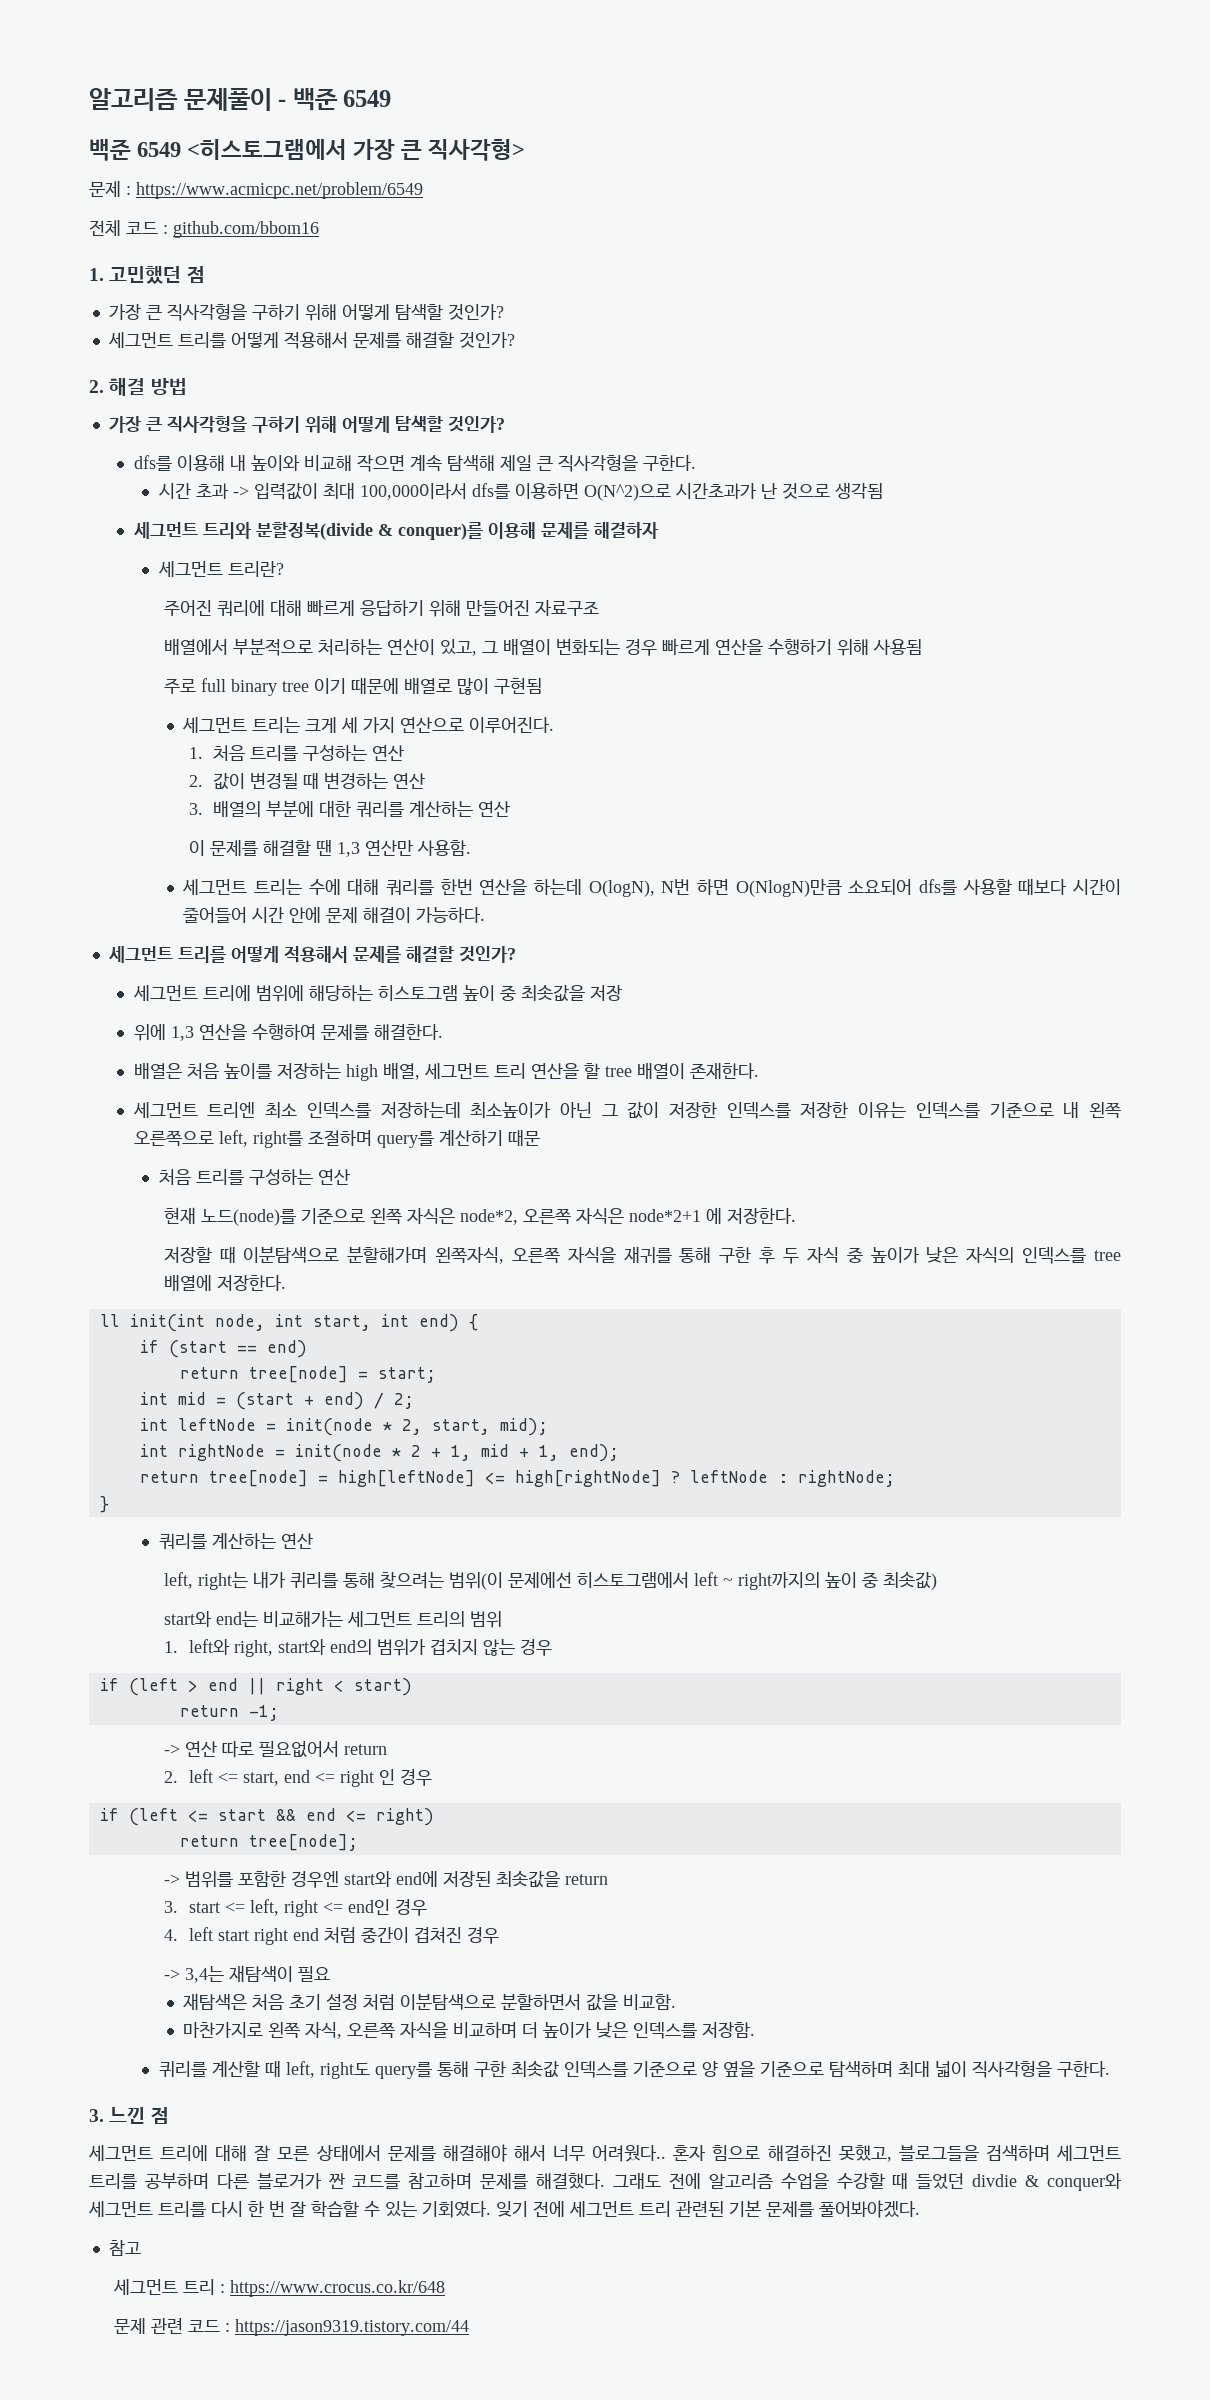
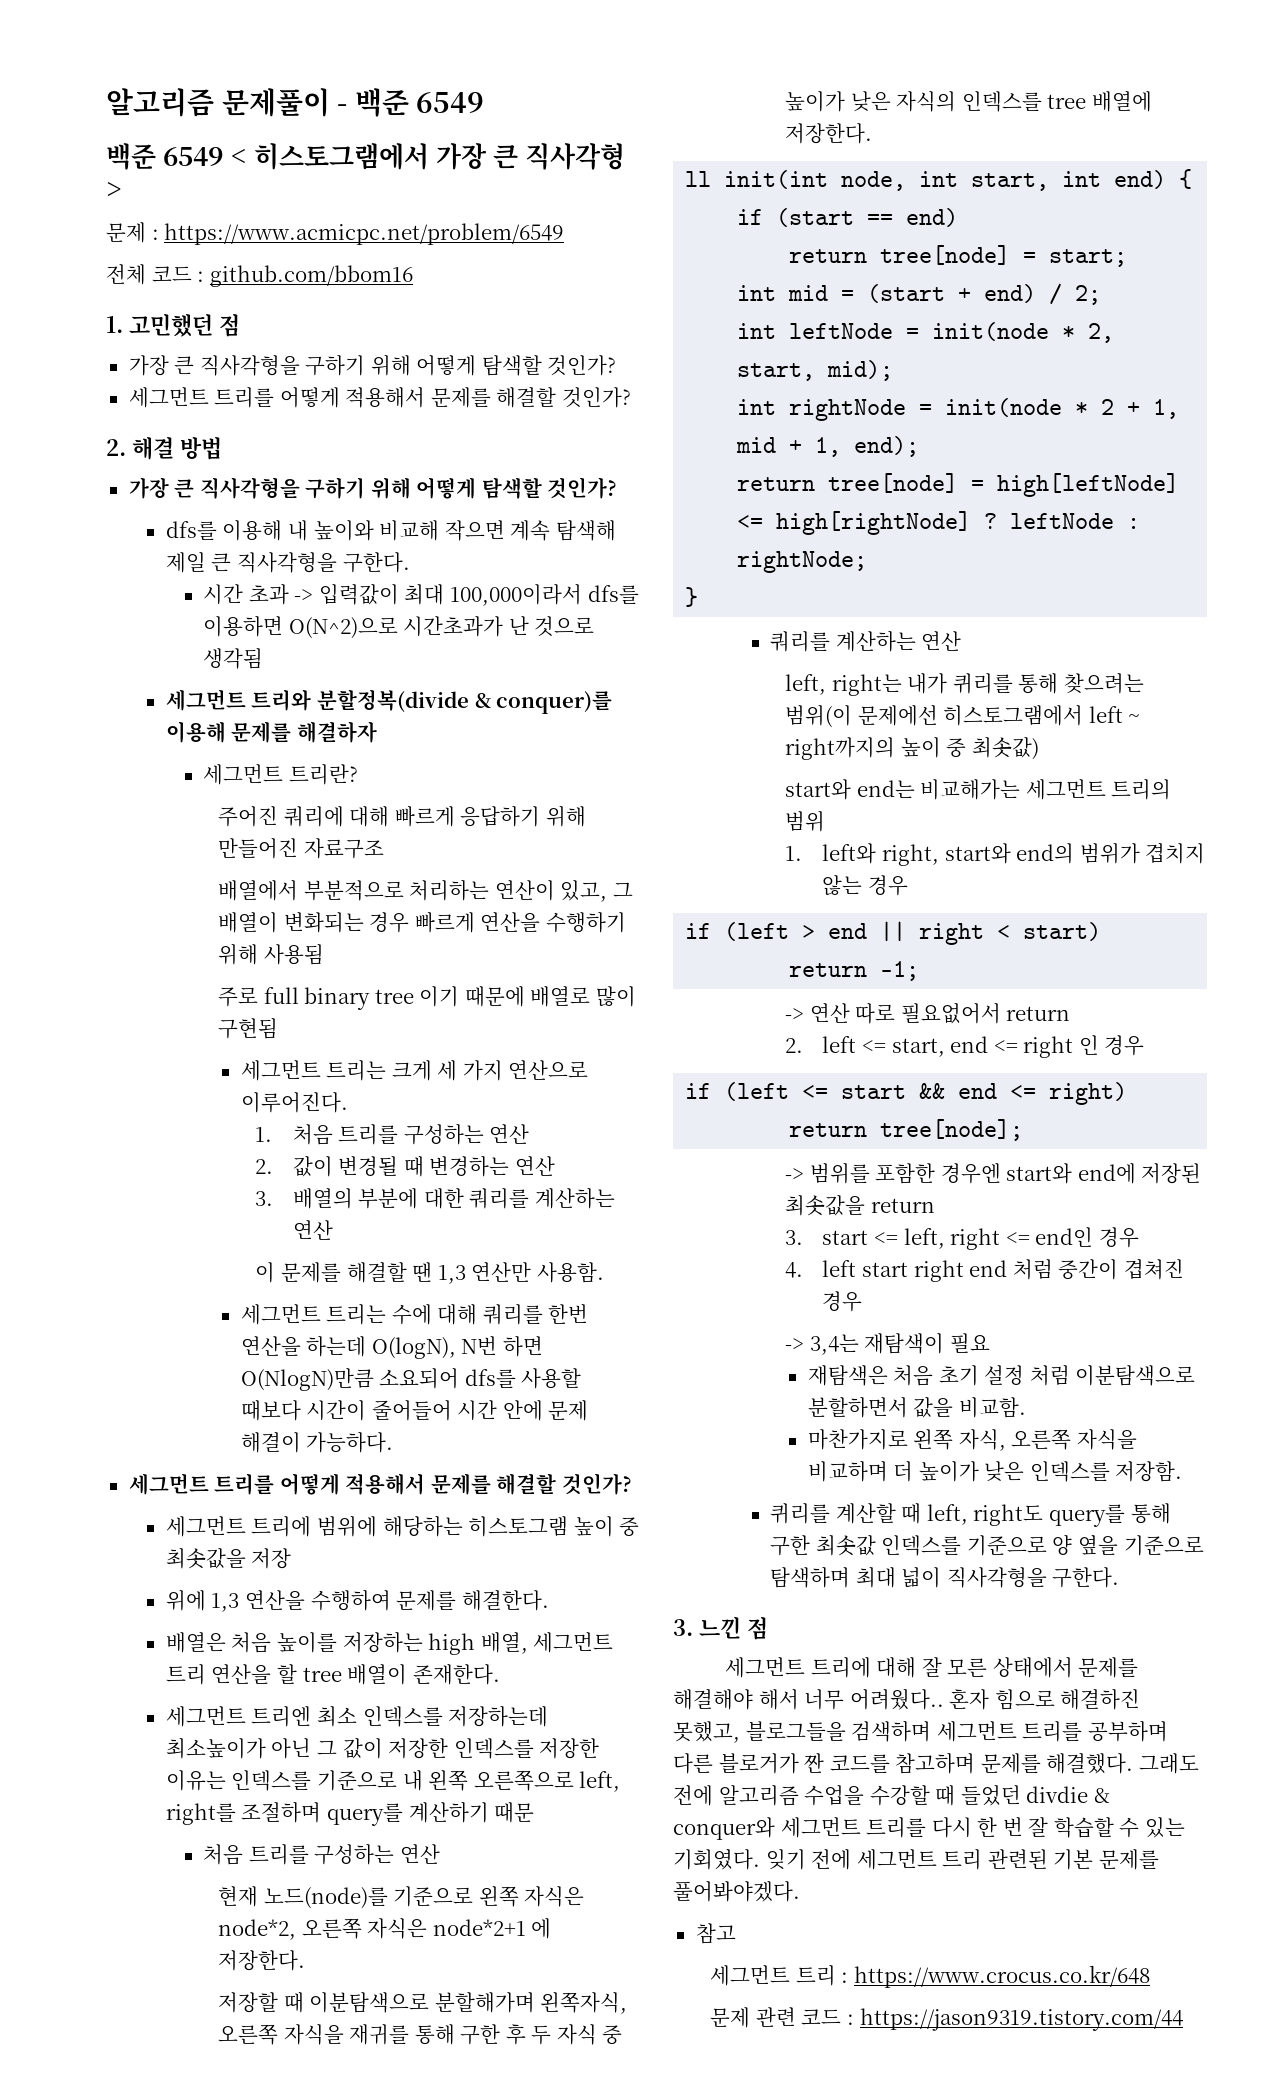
- 백준 6549 <히스토그램에서 가장 큰 직사각형>
+ 백준 6549 < 히스토그램에서 가장 큰 직사각형 >

